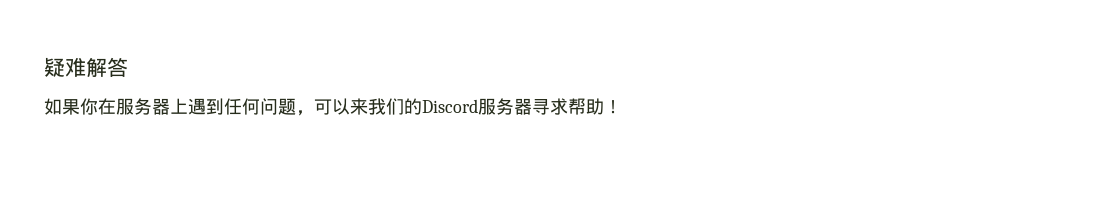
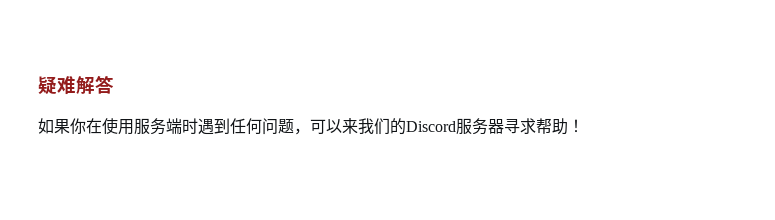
- 如果你在服务器上遇到任何问题，可以来我们的Discord服务器寻求帮助！
+ 如果你在使用服务端时遇到任何问题，可以来我们的Discord服务器寻求帮助！

